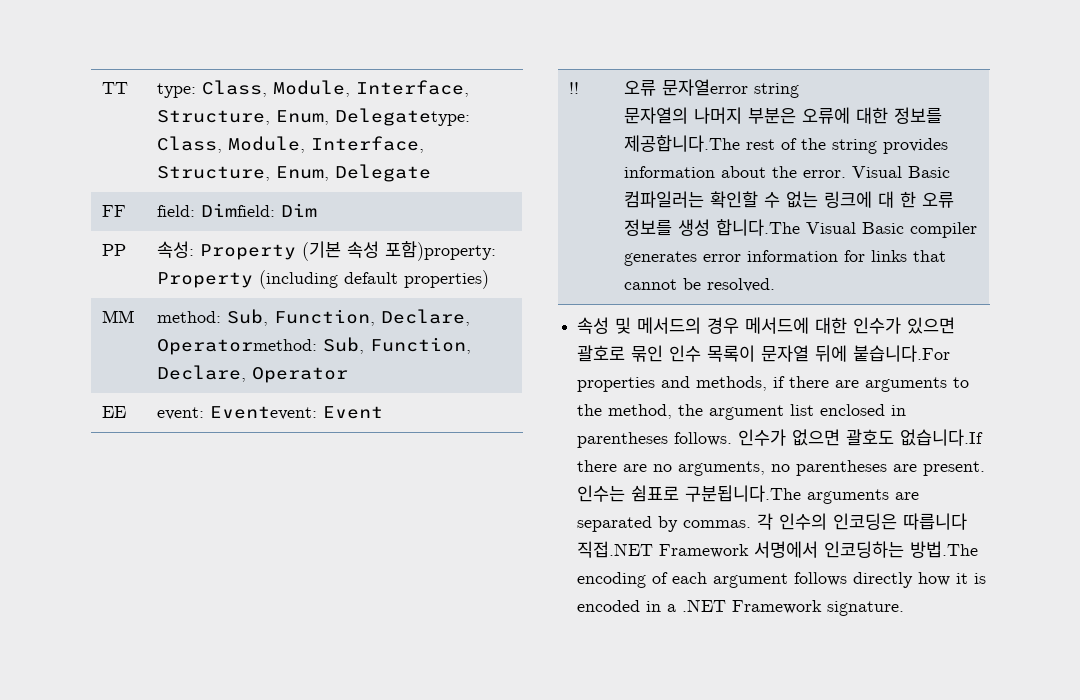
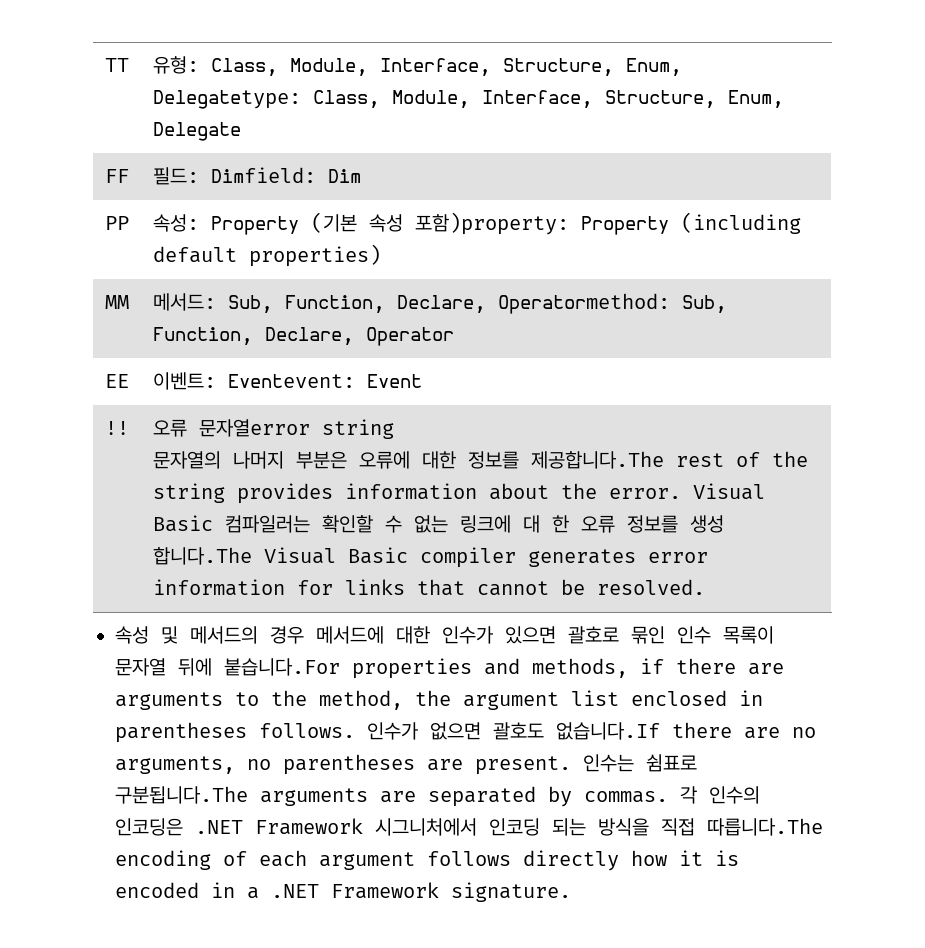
- TT | type: Class, Module, Interface, Structure, Enum, Delegatetype: Class, Module, Interface, Structure, Enum, Delegate
+ TT | 유형: Class, Module, Interface, Structure, Enum, Delegatetype: Class, Module, Interface, Structure, Enum, Delegate
- FF | field: Dimfield: Dim
+ FF | 필드: Dimfield: Dim
- MM | method: Sub, Function, Declare, Operatormethod: Sub, Function, Declare, Operator
+ MM | 메서드: Sub, Function, Declare, Operatormethod: Sub, Function, Declare, Operator
- EE | event: Eventevent: Event
+ EE | 이벤트: Eventevent: Event
- 각 인수의 인코딩은 따릅니다 직접.NET Framework 서명에서 인코딩하는 방법.The encoding of each argument follows directly how it is encoded in a .NET Framework signature.
+ 각 인수의 인코딩은 .NET Framework 시그니처에서 인코딩 되는 방식을 직접 따릅니다.The encoding of each argument follows directly how it is encoded in a .NET Framework signature.

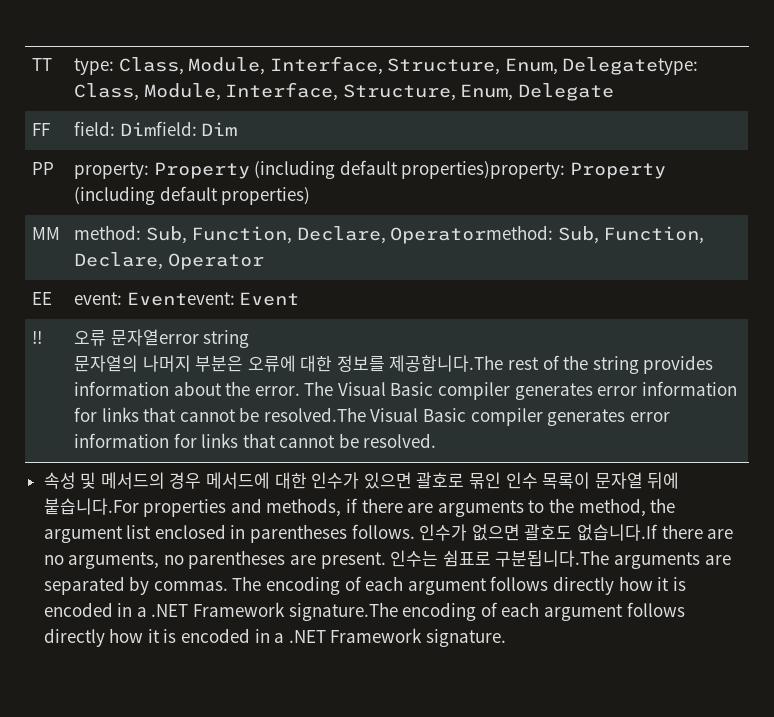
- TT | 유형: Class, Module, Interface, Structure, Enum, Delegatetype: Class, Module, Interface, Structure, Enum, Delegate
+ TT | type: Class, Module, Interface, Structure, Enum, Delegatetype: Class, Module, Interface, Structure, Enum, Delegate
- FF | 필드: Dimfield: Dim
+ FF | field: Dimfield: Dim
- PP | 속성: Property (기본 속성 포함)property: Property (including default properties)
+ PP | property: Property (including default properties)property: Property (including default properties)
- MM | 메서드: Sub, Function, Declare, Operatormethod: Sub, Function, Declare, Operator
+ MM | method: Sub, Function, Declare, Operatormethod: Sub, Function, Declare, Operator
- EE | 이벤트: Eventevent: Event
+ EE | event: Eventevent: Event
- Visual Basic 컴파일러는 확인할 수 없는 링크에 대 한 오류 정보를 생성 합니다.The Visual Basic compiler generates error information for links that cannot be resolved.
+ The Visual Basic compiler generates error information for links that cannot be resolved.The Visual Basic compiler generates error information for links that cannot be resolved.
- 각 인수의 인코딩은 .NET Framework 시그니처에서 인코딩 되는 방식을 직접 따릅니다.The encoding of each argument follows directly how it is encoded in a .NET Framework signature.
+ The encoding of each argument follows directly how it is encoded in a .NET Framework signature.The encoding of each argument follows directly how it is encoded in a .NET Framework signature.

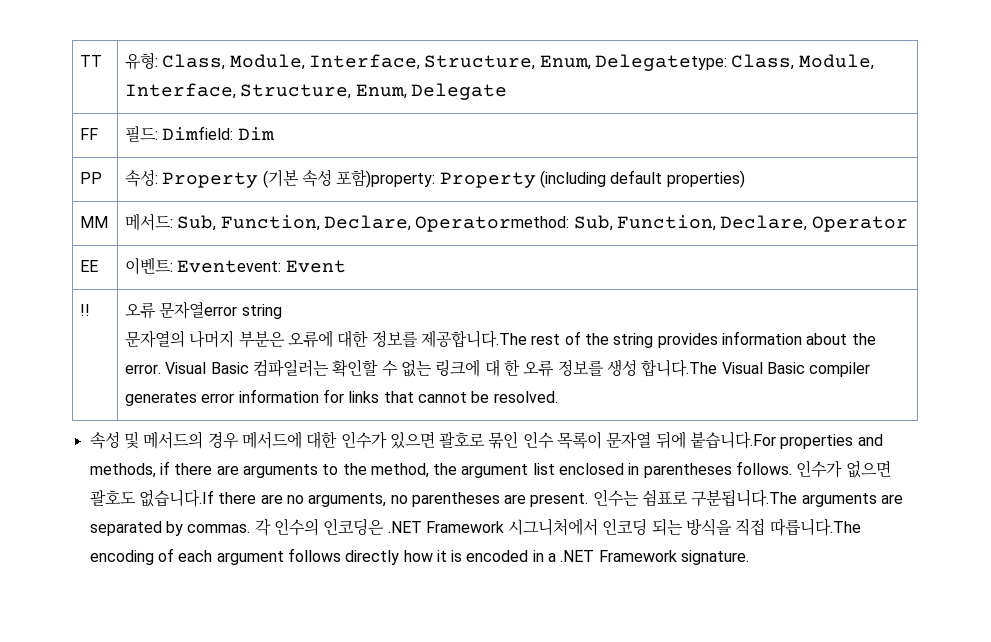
- TT | type: Class, Module, Interface, Structure, Enum, Delegatetype: Class, Module, Interface, Structure, Enum, Delegate
+ TT | 유형: Class, Module, Interface, Structure, Enum, Delegatetype: Class, Module, Interface, Structure, Enum, Delegate
- FF | field: Dimfield: Dim
+ FF | 필드: Dimfield: Dim
- PP | property: Property (including default properties)property: Property (including default properties)
+ PP | 속성: Property (기본 속성 포함)property: Property (including default properties)
- MM | method: Sub, Function, Declare, Operatormethod: Sub, Function, Declare, Operator
+ MM | 메서드: Sub, Function, Declare, Operatormethod: Sub, Function, Declare, Operator
- EE | event: Eventevent: Event
+ EE | 이벤트: Eventevent: Event
- The Visual Basic compiler generates error information for links that cannot be resolved.The Visual Basic compiler generates error information for links that cannot be resolved.
+ Visual Basic 컴파일러는 확인할 수 없는 링크에 대 한 오류 정보를 생성 합니다.The Visual Basic compiler generates error information for links that cannot be resolved.
- The encoding of each argument follows directly how it is encoded in a .NET Framework signature.The encoding of each argument follows directly how it is encoded in a .NET Framework signature.
+ 각 인수의 인코딩은 .NET Framework 시그니처에서 인코딩 되는 방식을 직접 따릅니다.The encoding of each argument follows directly how it is encoded in a .NET Framework signature.

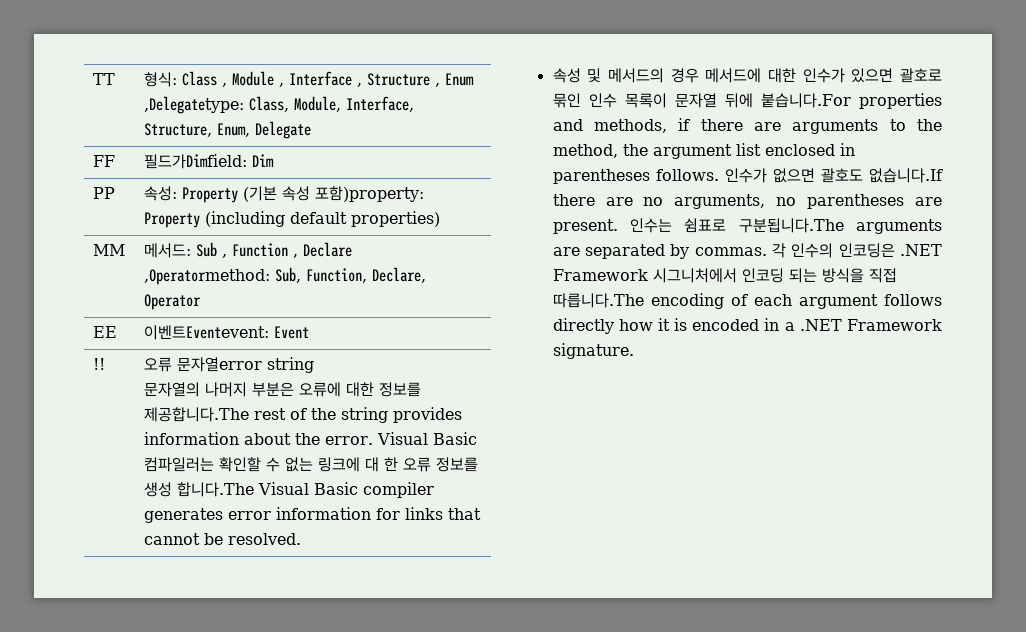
- TT | 유형: Class, Module, Interface, Structure, Enum, Delegatetype: Class, Module, Interface, Structure, Enum, Delegate
+ TT | 형식: Class , Module , Interface , Structure , Enum ,Delegatetype: Class, Module, Interface, Structure, Enum, Delegate
- FF | 필드: Dimfield: Dim
+ FF | 필드가Dimfield: Dim
- MM | 메서드: Sub, Function, Declare, Operatormethod: Sub, Function, Declare, Operator
+ MM | 메서드: Sub , Function , Declare ,Operatormethod: Sub, Function, Declare, Operator
- EE | 이벤트: Eventevent: Event
+ EE | 이벤트Eventevent: Event

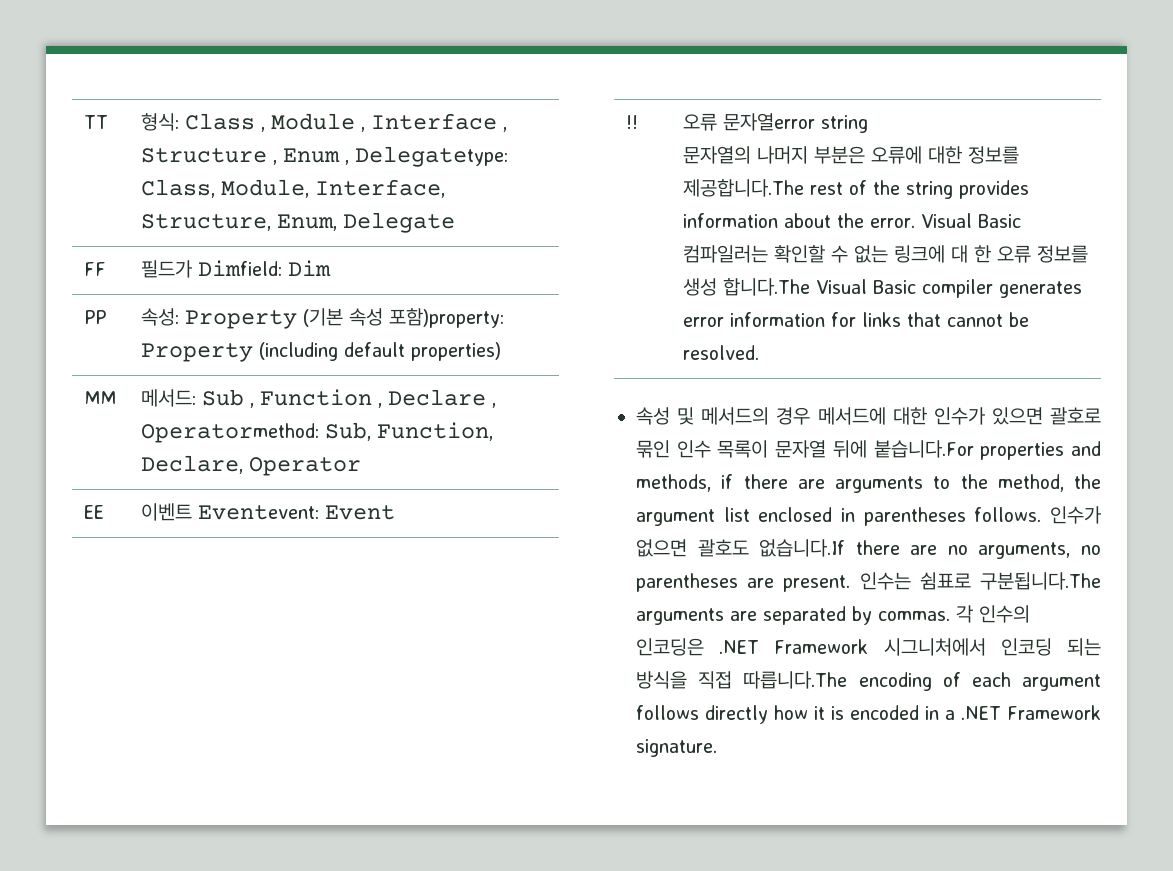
- TT | 형식: Class , Module , Interface , Structure , Enum ,Delegatetype: Class, Module, Interface, Structure, Enum, Delegate
+ TT | 형식: Class , Module , Interface , Structure , Enum , Delegatetype: Class, Module, Interface, Structure, Enum, Delegate
- FF | 필드가Dimfield: Dim
+ FF | 필드가 Dimfield: Dim
- MM | 메서드: Sub , Function , Declare ,Operatormethod: Sub, Function, Declare, Operator
+ MM | 메서드: Sub , Function , Declare , Operatormethod: Sub, Function, Declare, Operator
- EE | 이벤트Eventevent: Event
+ EE | 이벤트 Eventevent: Event

